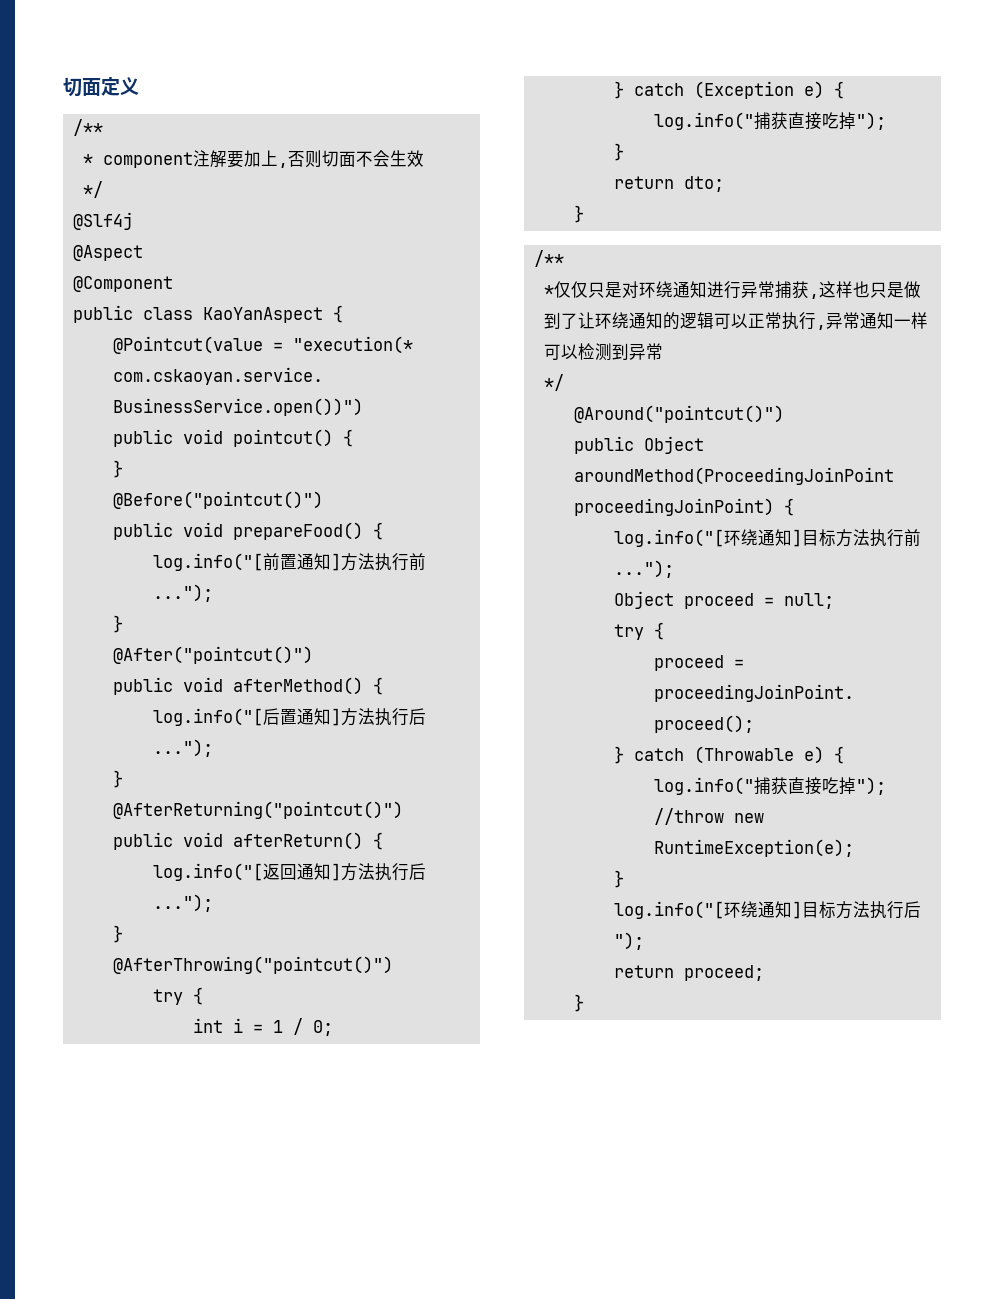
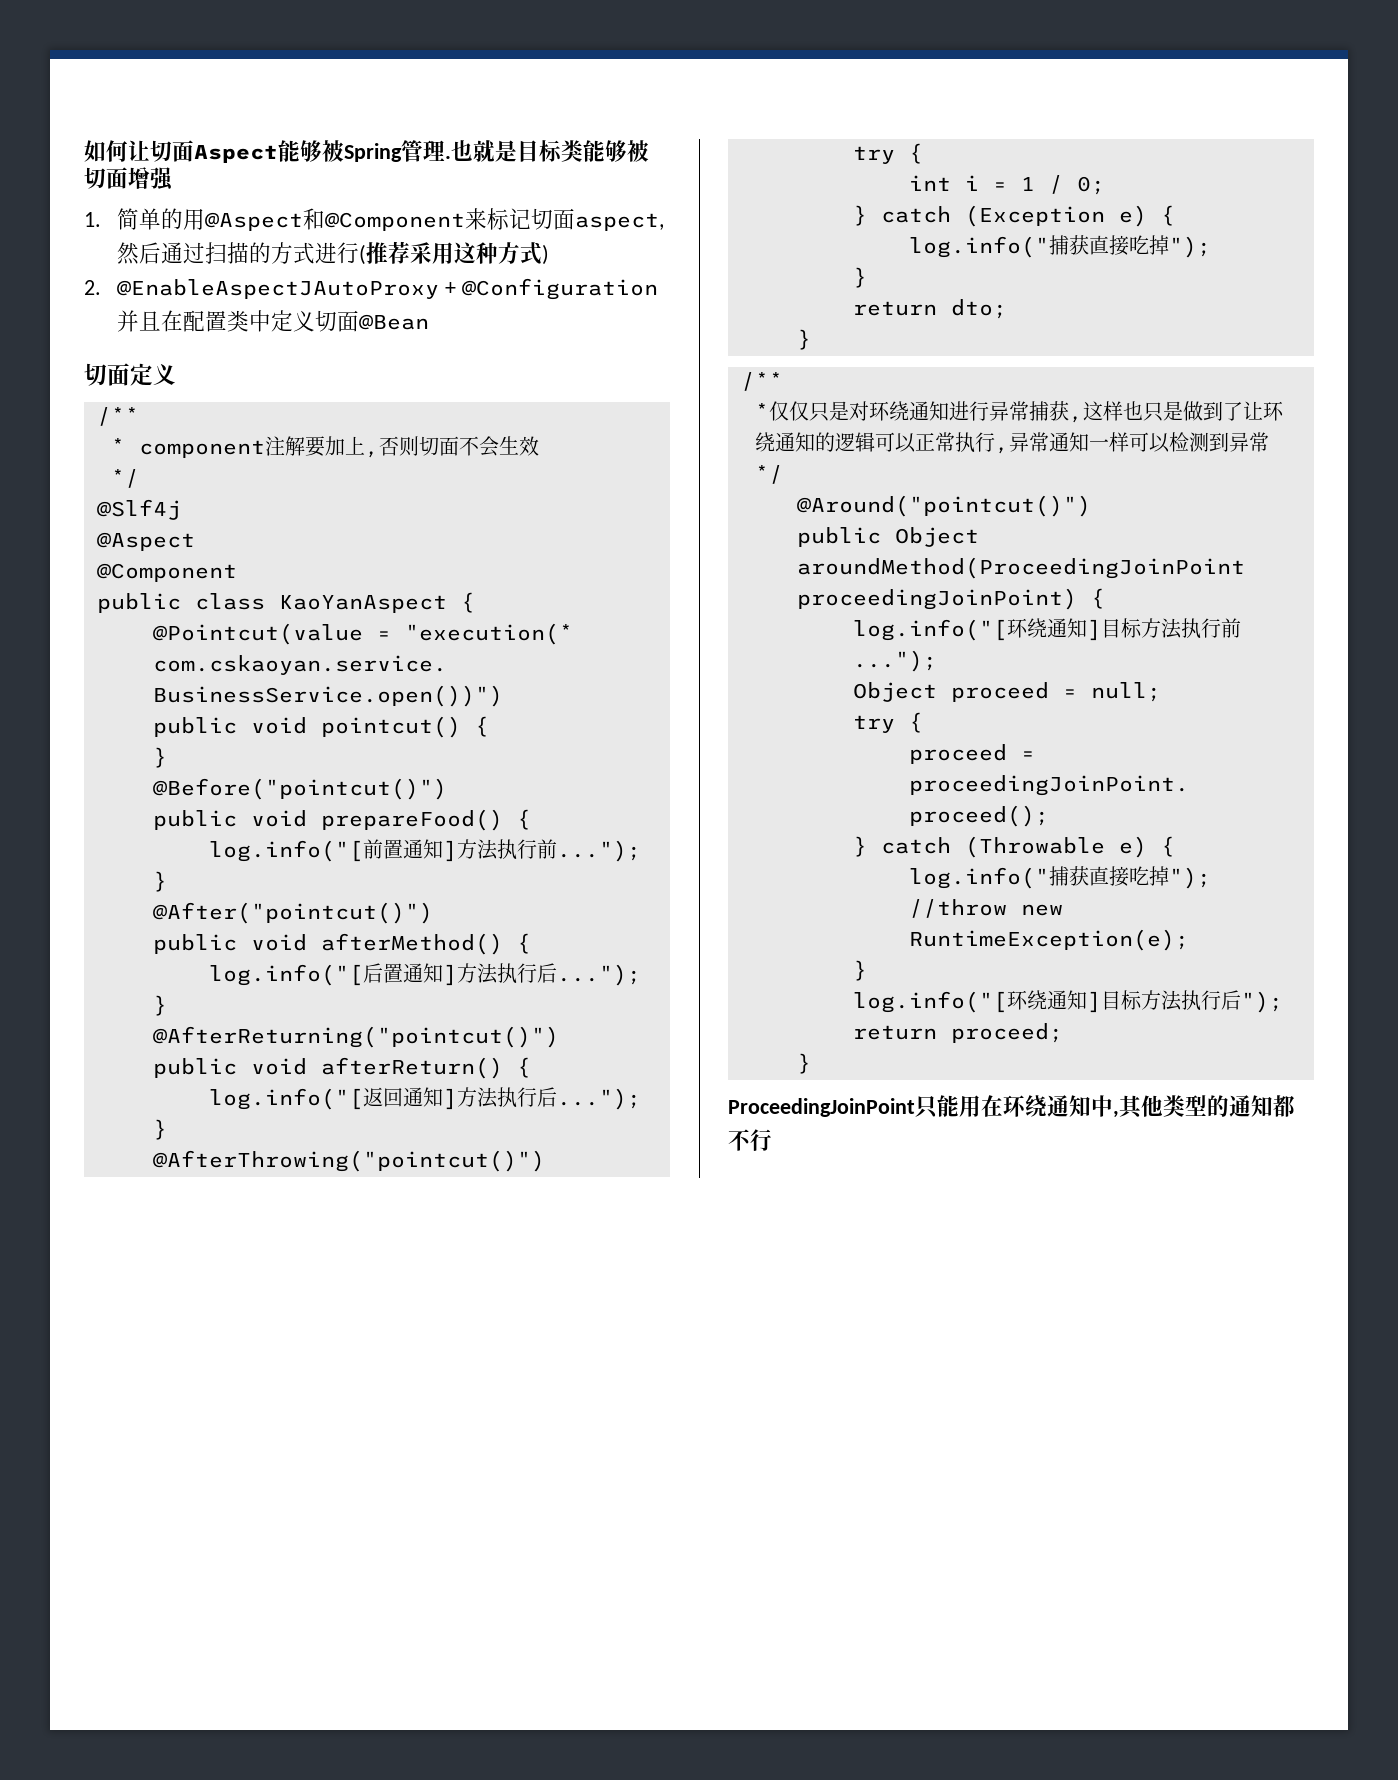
+ 如何让切面Aspect能够被Spring管理.也就是目标类能够被切面增强
+ 1.简单的用@Aspect和@Component来标记切面aspect,然后通过扫描的方式进行(推荐采用这种方式)
+ 2. @EnableAspectJAutoProxy + @Configuration并且在配置类中定义切面@Bean
+ ProceedingJoinPoint只能用在环绕通知中,其他类型的通知都不行

